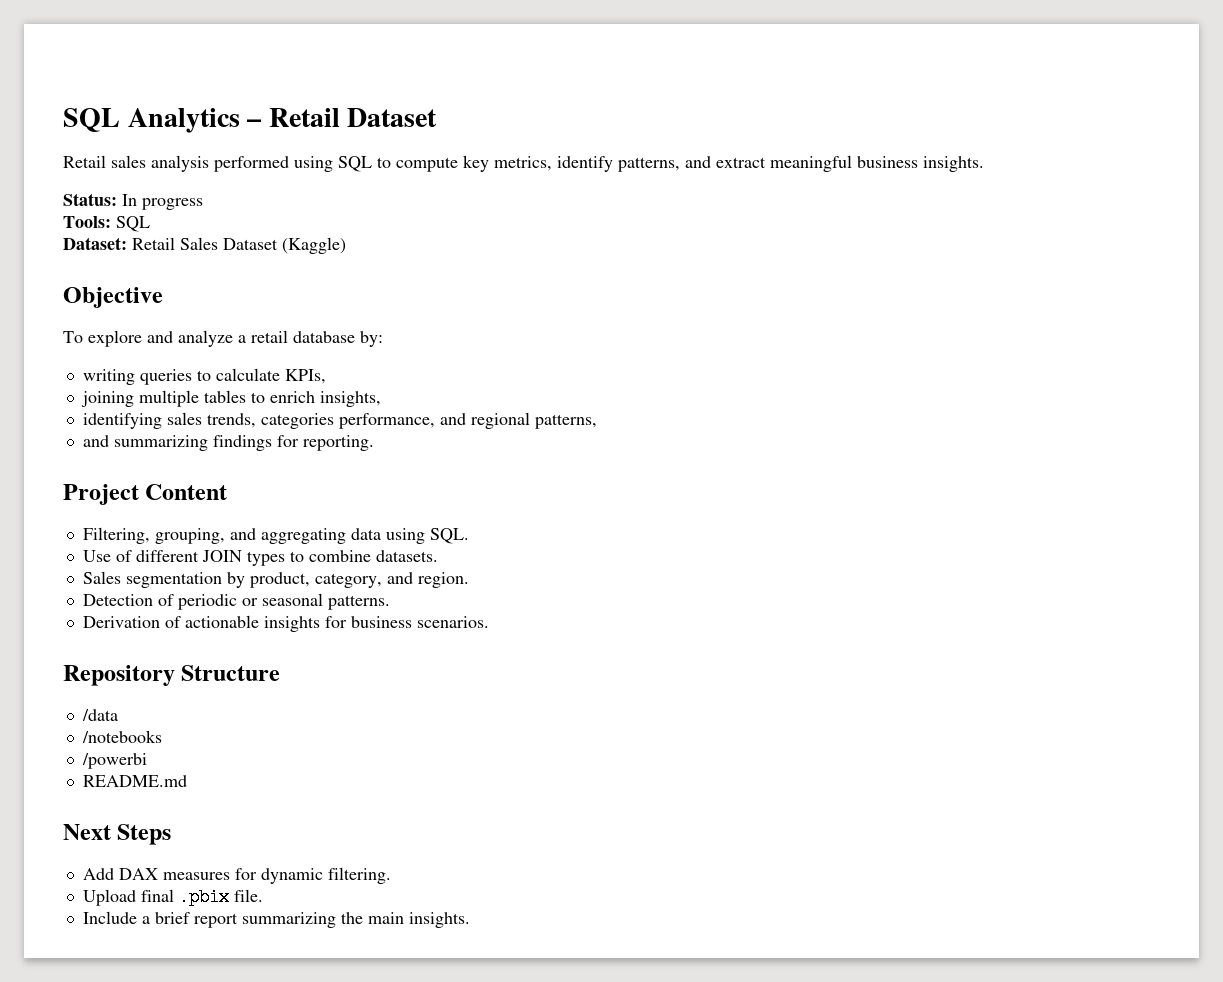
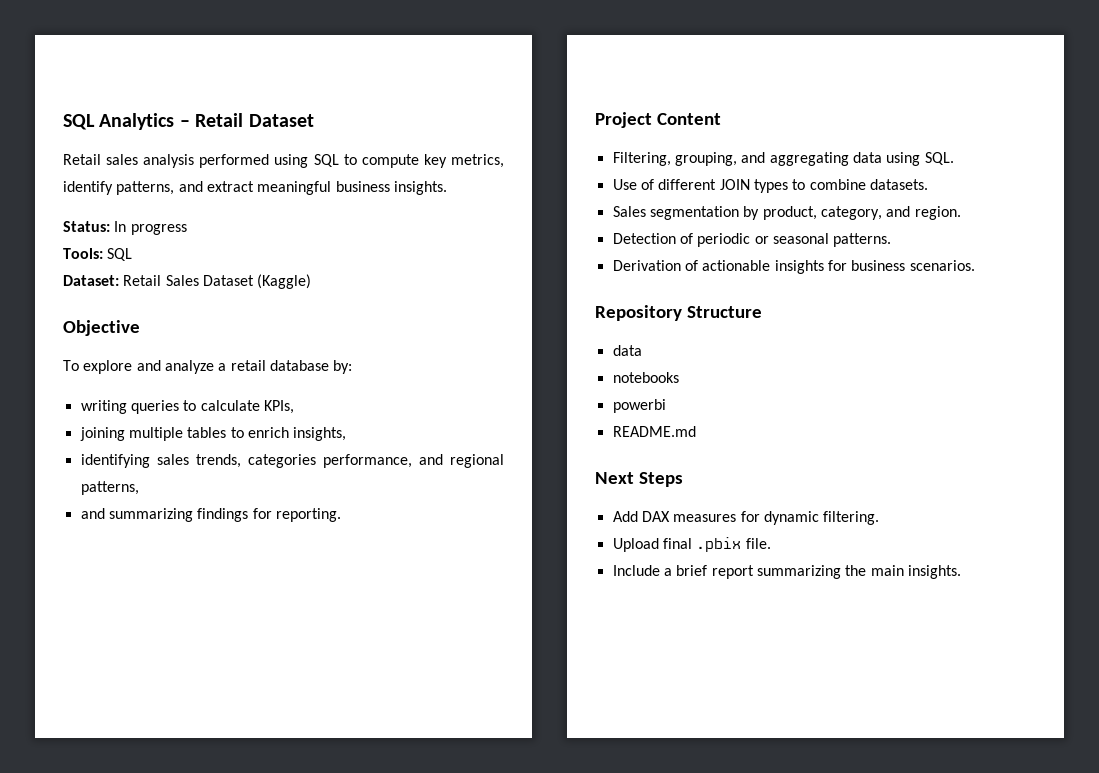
  Repository Structure
- /data
- /notebooks
- /powerbi
+ data
+ notebooks
+ powerbi

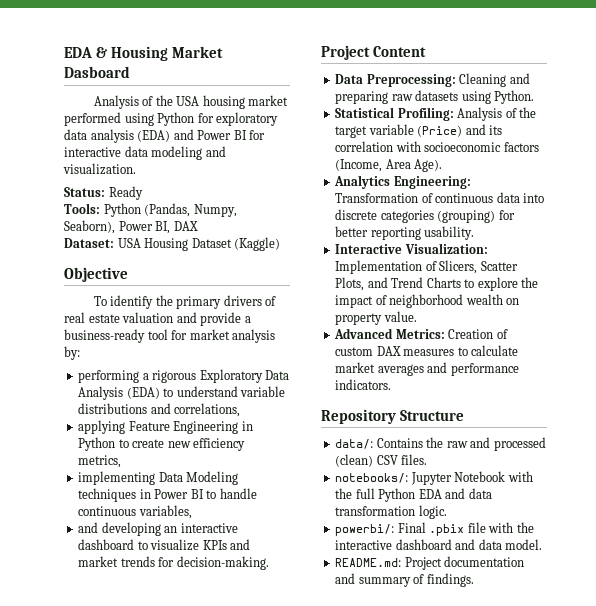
- SQL Analytics – Retail Dataset
- Retail sales analysis performed using SQL to compute key metrics, identify patterns, and extract meaningful business insights.
+ EDA & Housing Market Dasboard
+ Analysis of the USA housing market performed using Python for exploratory data analysis (EDA) and Power BI for interactive data modeling and visualization.
- Status: In progress
+ Status: Ready
- Tools: SQL
+ Tools: Python (Pandas, Numpy, Seaborn), Power BI, DAX
- Dataset: Retail Sales Dataset (Kaggle)
+ Dataset: USA Housing Dataset (Kaggle)
- To explore and analyze a retail database by:
- writing queries to calculate KPIs,
- joining multiple tables to enrich insights,
- identifying sales trends, categories performance, and regional patterns,
- and summarizing findings for reporting.
+ To identify the primary drivers of real estate valuation and provide a business-ready tool for market analysis by:
+ performing a rigorous Exploratory Data Analysis (EDA) to understand variable distributions and correlations,
+ applying Feature Engineering in Python to create new efficiency metrics,
+ implementing Data Modeling techniques in Power BI to handle continuous variables,
+ and developing an interactive dashboard to visualize KPIs and market trends for decision-making.
  Project Content
- Filtering, grouping, and aggregating data using SQL.
- Use of different JOIN types to combine datasets.
- Sales segmentation by product, category, and region.
- Detection of periodic or seasonal patterns.
- Derivation of actionable insights for business scenarios.
+ Data Preprocessing: Cleaning and preparing raw datasets using Python.
+ Statistical Profiling: Analysis of the target variable (Price) and its correlation with socioeconomic factors (Income, Area Age).
+ Analytics Engineering: Transformation of continuous data into discrete categories (grouping) for better reporting usability.
+ Interactive Visualization: Implementation of Slicers, Scatter Plots, and Trend Charts to explore the impact of neighborhood wealth on property value.
+ Advanced Metrics: Creation of custom DAX measures to calculate market averages and performance indicators.
  Repository Structure
- data
- notebooks
- powerbi
- README.md
- Next Steps
- Add DAX measures for dynamic filtering.
- Upload final .pbix file.
- Include a brief report summarizing the main insights.
+ data/: Contains the raw and processed (clean) CSV files.
+ notebooks/: Jupyter Notebook with the full Python EDA and data transformation logic.
+ powerbi/: Final .pbix file with the interactive dashboard and data model.
+ README.md: Project documentation and summary of findings.

